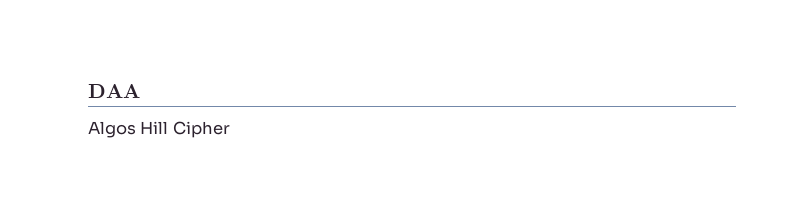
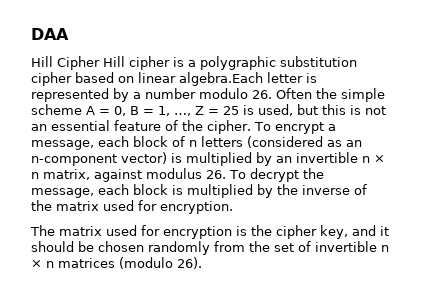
- Algos Hill Cipher
+ Hill Cipher Hill cipher is a polygraphic substitution cipher based on linear algebra.Each letter is represented by a number modulo 26. Often the simple scheme A = 0, B = 1, …, Z = 25 is used, but this is not an essential feature of the cipher. To encrypt a message, each block of n letters (considered as an n-component vector) is multiplied by an invertible n × n matrix, against modulus 26. To decrypt the message, each block is multiplied by the inverse of the matrix used for encryption.
+ The matrix used for encryption is the cipher key, and it should be chosen randomly from the set of invertible n × n matrices (modulo 26).

